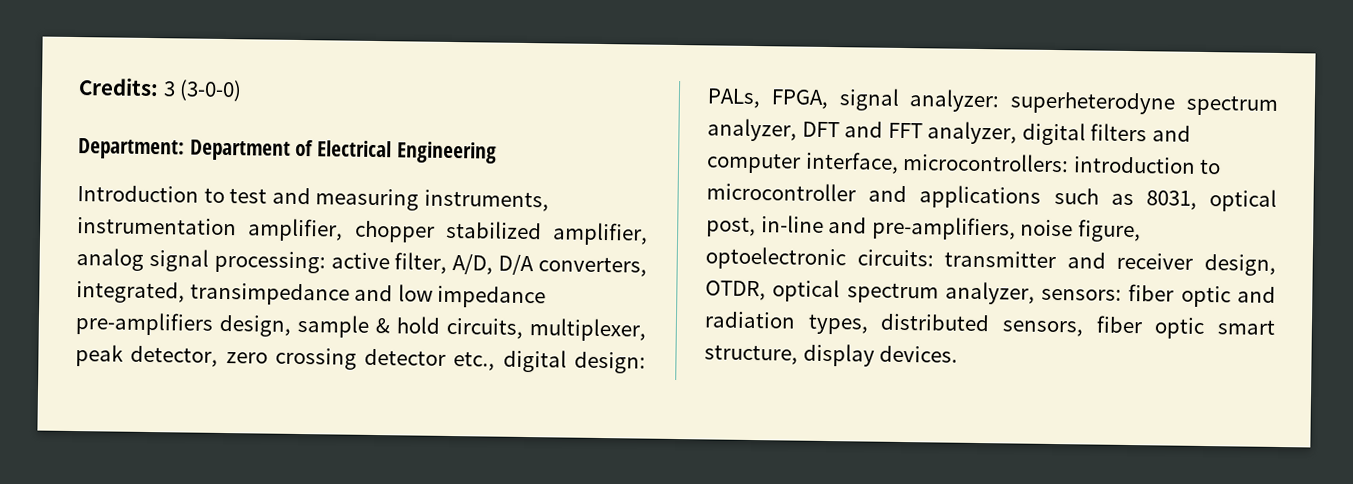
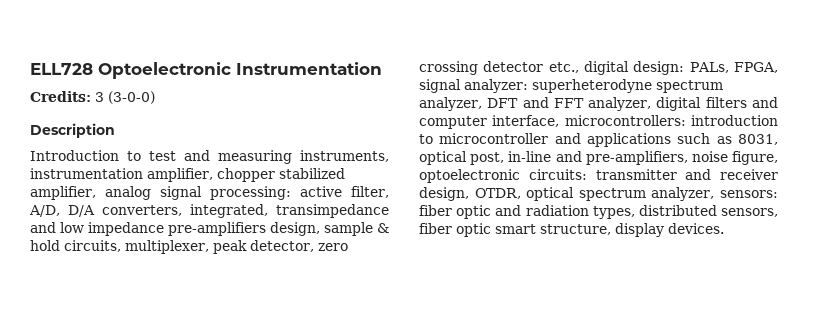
+ ELL728 Optoelectronic Instrumentation
- Department: Department of Electrical Engineering
+ Description

